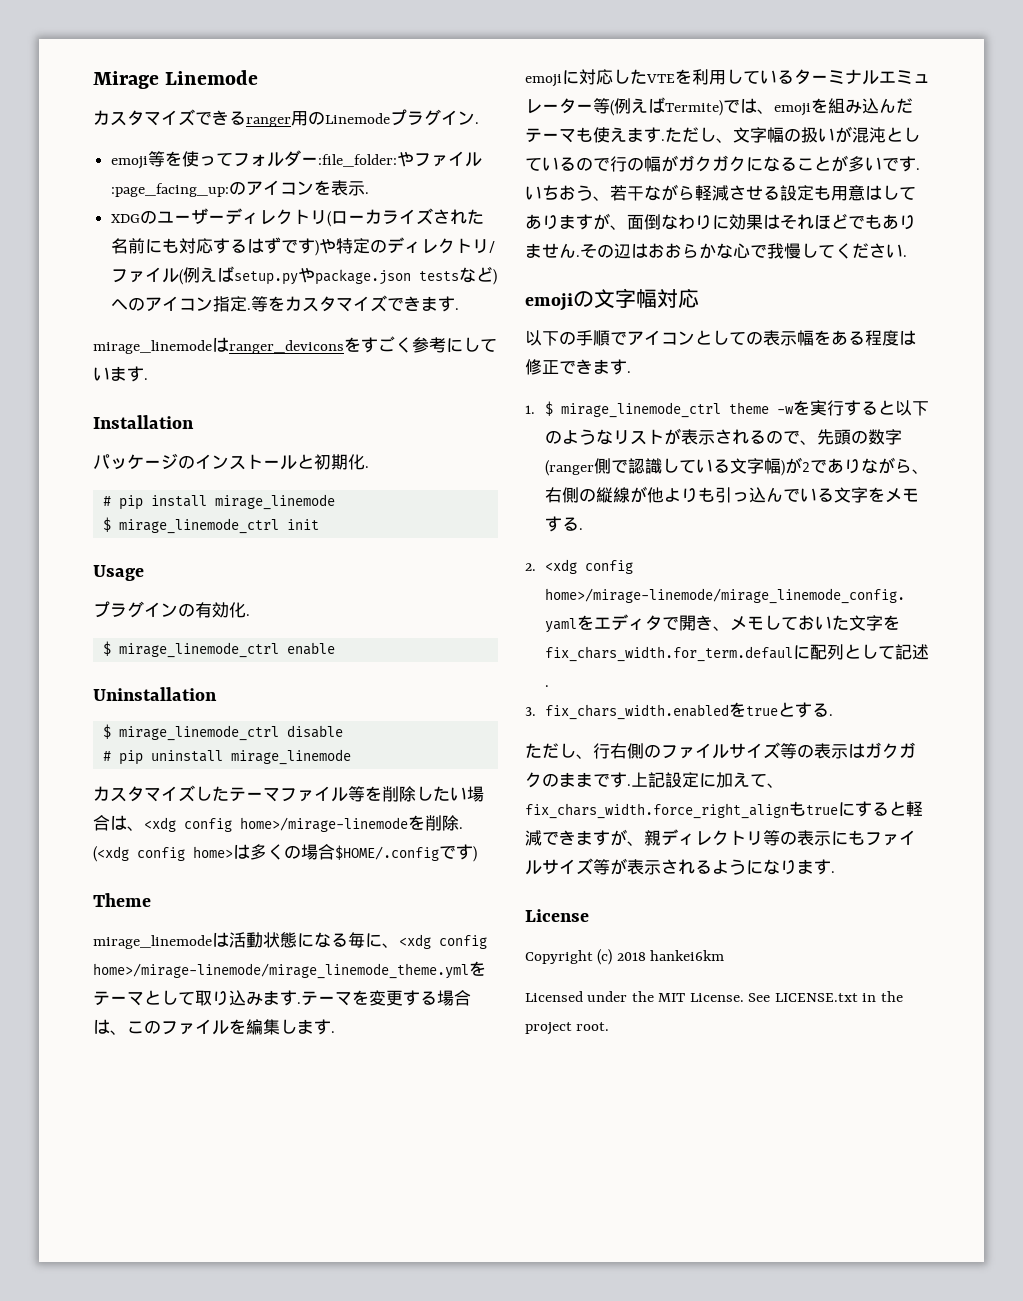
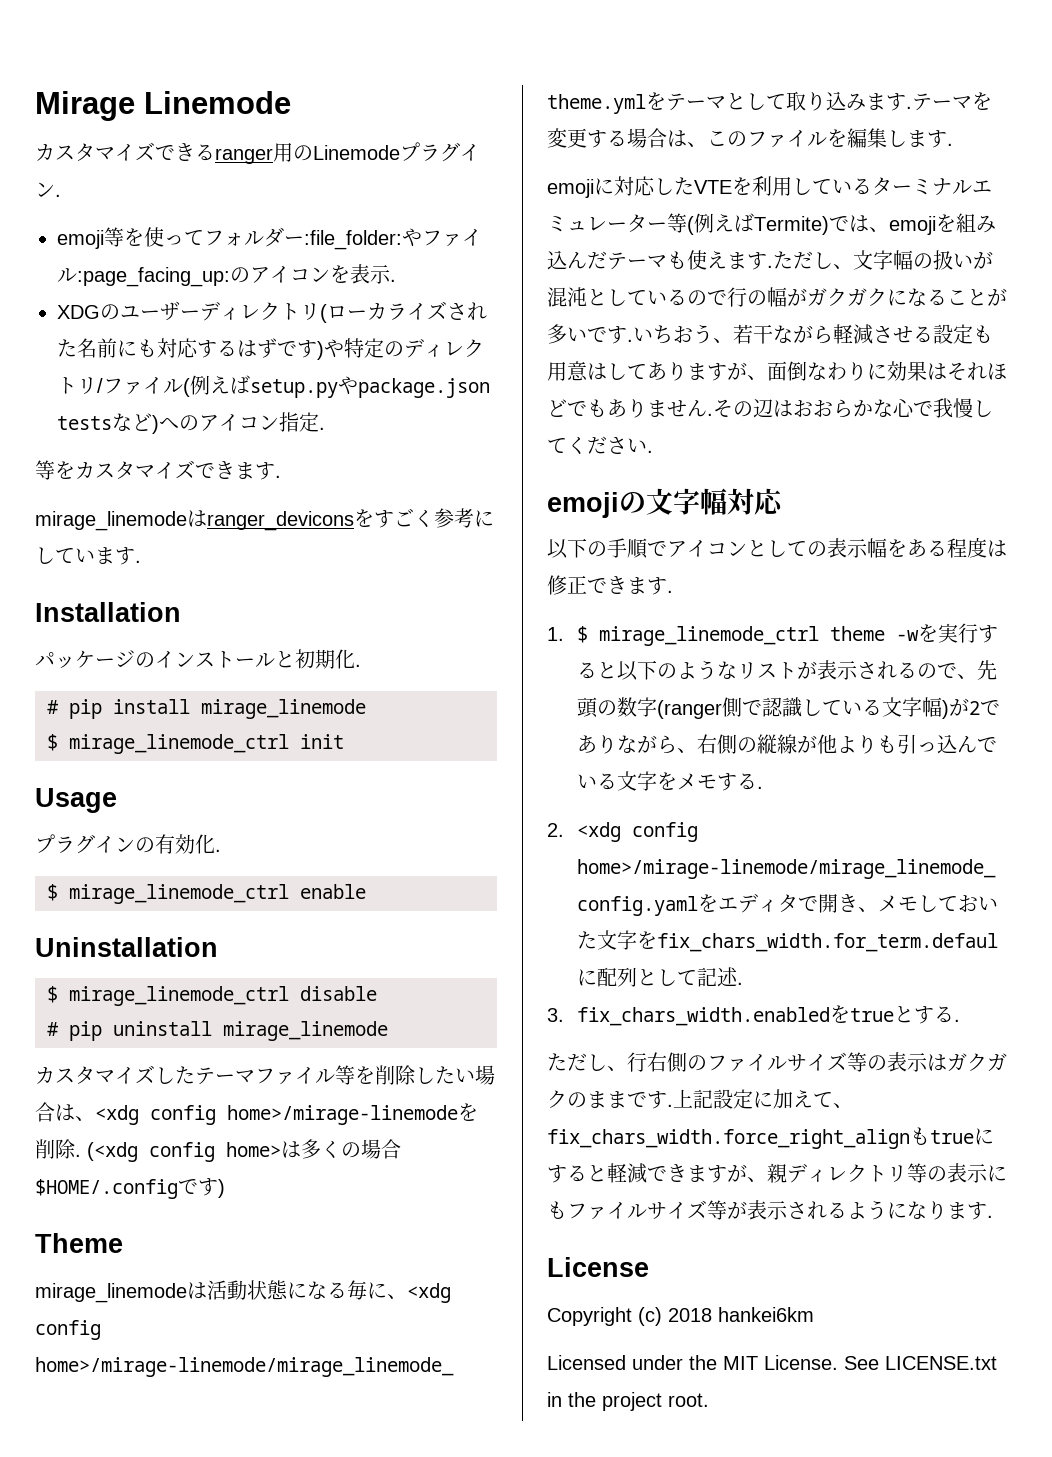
- XDGのユーザーディレクトリ(ローカライズされた名前にも対応するはずです)や特定のディレクトリ/ファイル(例えばsetup.pyやpackage.json testsなど)へのアイコン指定.等をカスタマイズできます.
+ XDGのユーザーディレクトリ(ローカライズされた名前にも対応するはずです)や特定のディレクトリ/ファイル(例えばsetup.pyやpackage.json testsなど)へのアイコン指定.
+ 等をカスタマイズできます.

